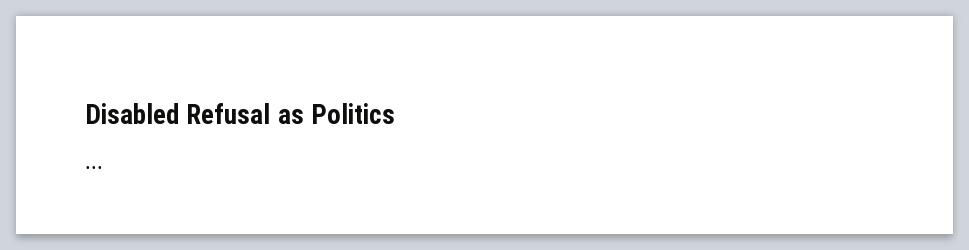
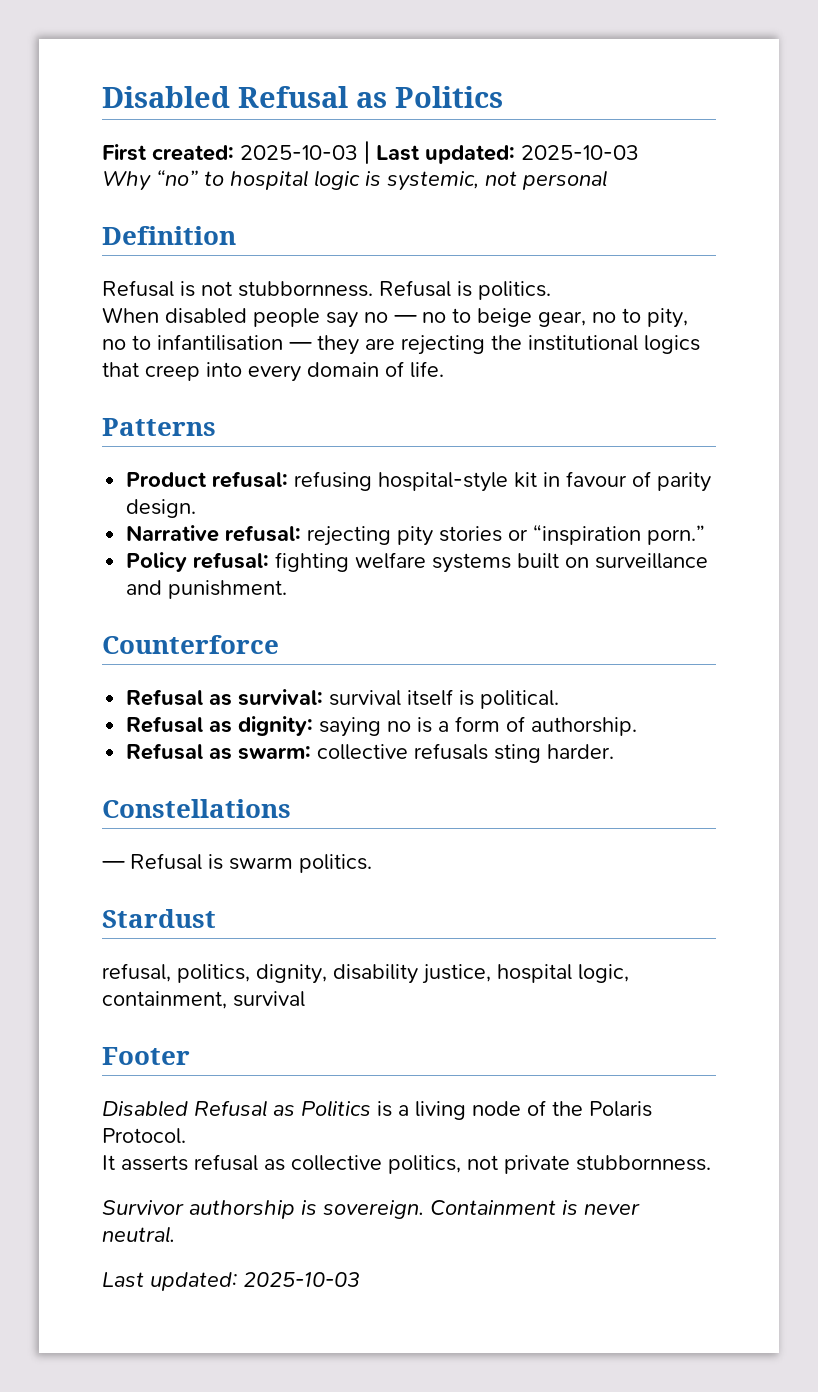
- ...
+ First created: 2025-10-03 | Last updated: 2025-10-03
+ Why “no” to hospital logic is systemic, not personal
+ Definition
+ Refusal is not stubbornness. Refusal is politics.
+ When disabled people say no — no to beige gear, no to pity, no to infantilisation — they are rejecting the institutional logics that creep into every domain of life.
+ Patterns
+ Product refusal: refusing hospital-style kit in favour of parity design.
+ Narrative refusal: rejecting pity stories or “inspiration porn.”
+ Policy refusal: fighting welfare systems built on surveillance and punishment.
+ Counterforce
+ Refusal as survival: survival itself is political.
+ Refusal as dignity: saying no is a form of authorship.
+ Refusal as swarm: collective refusals sting harder.
+ Constellations
+ — Refusal is swarm politics.
+ Stardust
+ refusal, politics, dignity, disability justice, hospital logic, containment, survival
+ Footer
+ Disabled Refusal as Politics is a living node of the Polaris Protocol.
+ It asserts refusal as collective politics, not private stubbornness.
+ Survivor authorship is sovereign. Containment is never neutral.
+ Last updated: 2025-10-03

